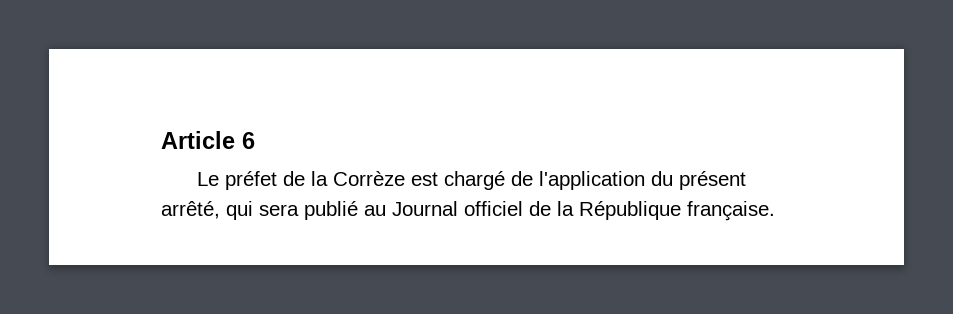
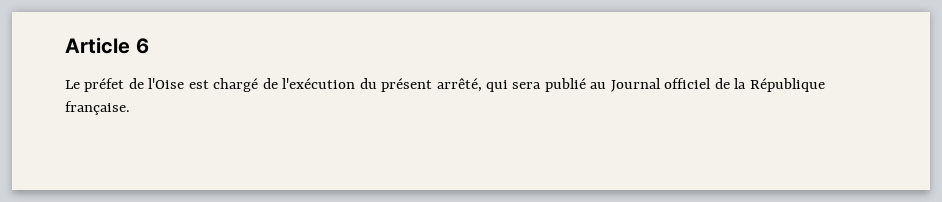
- Le préfet de la Corrèze est chargé de l'application du présent arrêté, qui sera publié au Journal officiel de la République française.
+ Le préfet de l'Oise est chargé de l'exécution du présent arrêté, qui sera publié au Journal officiel de la République française.

